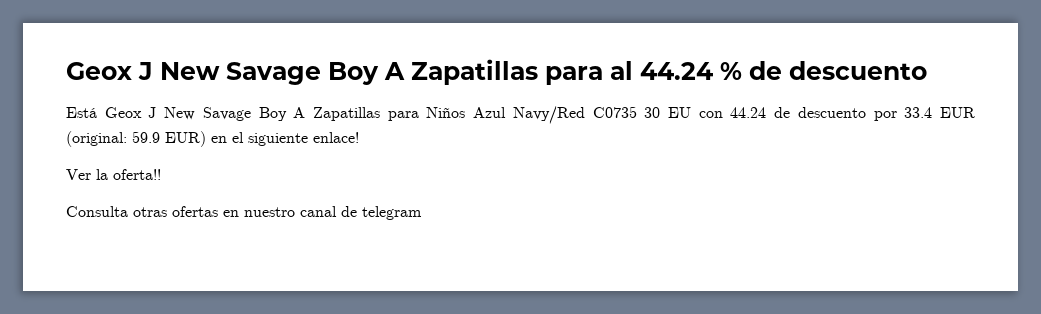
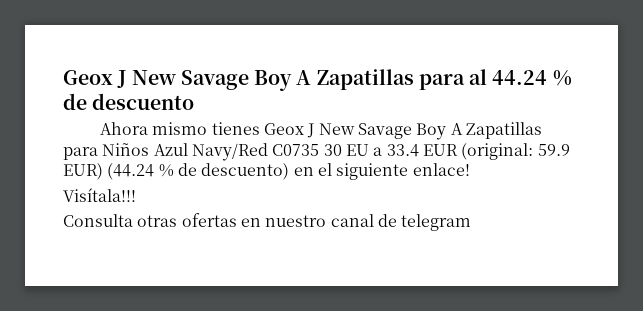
- Está Geox J New Savage Boy A Zapatillas para Niños Azul Navy/Red C0735 30 EU con 44.24 de descuento por 33.4 EUR (original: 59.9 EUR) en el siguiente enlace!
+ Ahora mismo tienes Geox J New Savage Boy A Zapatillas para Niños Azul Navy/Red C0735 30 EU a 33.4 EUR (original: 59.9 EUR) (44.24 % de descuento) en el siguiente enlace!
- Ver la oferta!!
+ Visítala!!!

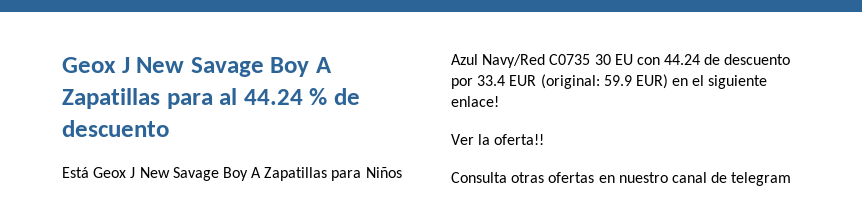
- Ahora mismo tienes Geox J New Savage Boy A Zapatillas para Niños Azul Navy/Red C0735 30 EU a 33.4 EUR (original: 59.9 EUR) (44.24 % de descuento) en el siguiente enlace!
+ Está Geox J New Savage Boy A Zapatillas para Niños Azul Navy/Red C0735 30 EU con 44.24 de descuento por 33.4 EUR (original: 59.9 EUR) en el siguiente enlace!
- Visítala!!!
+ Ver la oferta!!

